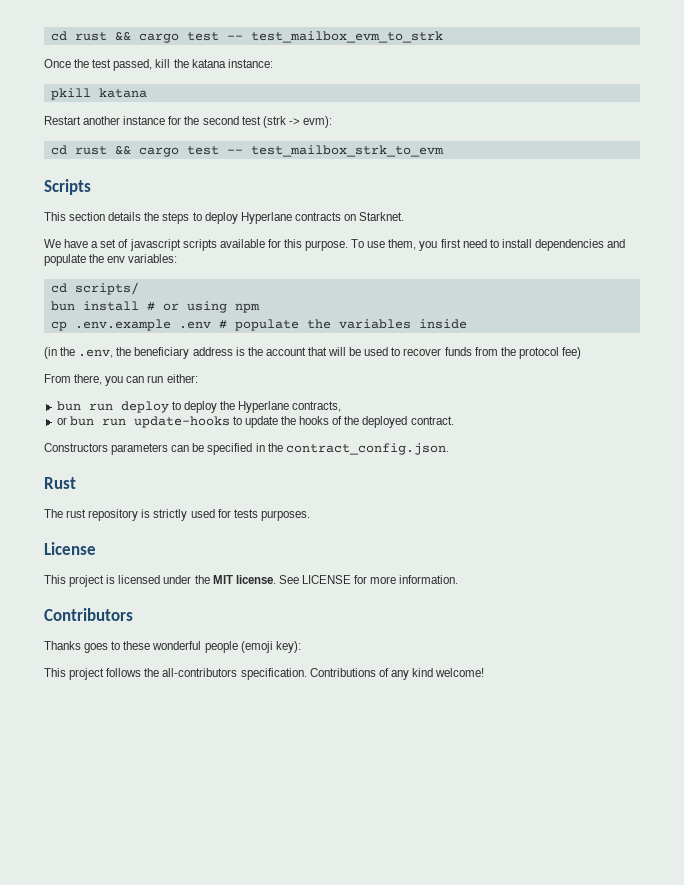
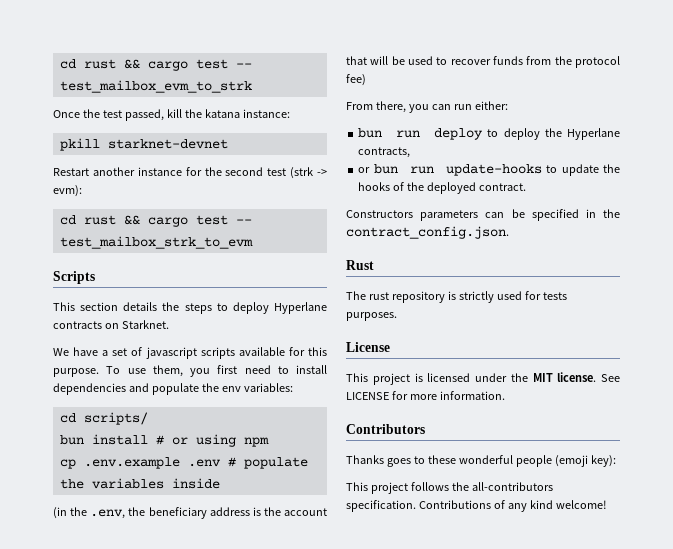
- pkill katana
+ pkill starknet-devnet

